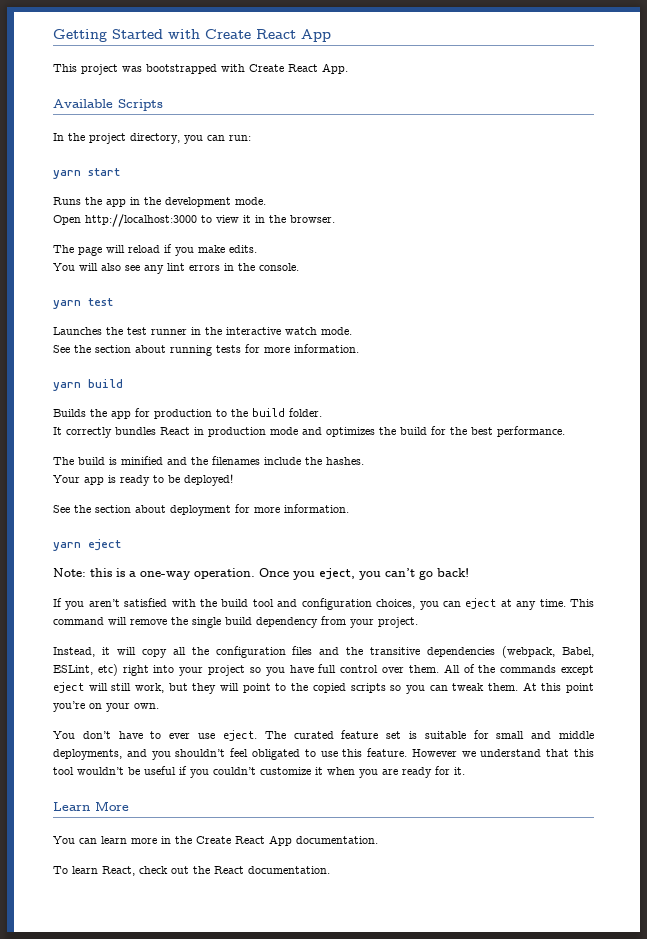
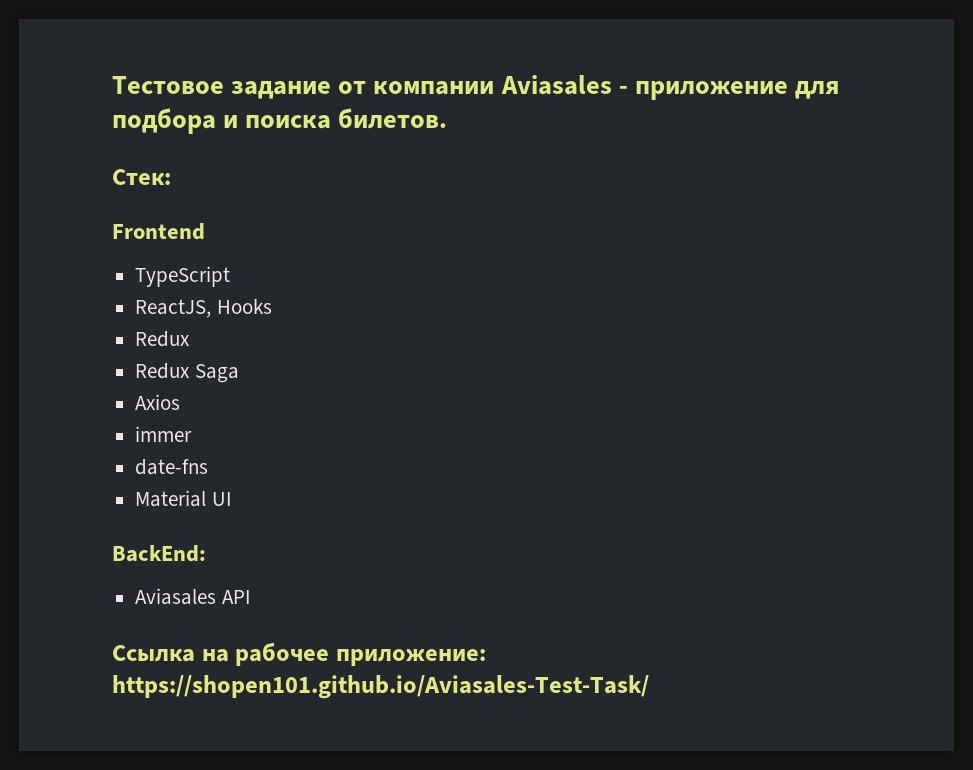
- Getting Started with Create React App
- This project was bootstrapped with Create React App.
- Available Scripts
- In the project directory, you can run:
- yarn start
- Runs the app in the development mode.
- Open http://localhost:3000 to view it in the browser.
- The page will reload if you make edits.
- You will also see any lint errors in the console.
- yarn test
- Launches the test runner in the interactive watch mode.
- See the section about running tests for more information.
- yarn build
- Builds the app for production to the build folder.
- It correctly bundles React in production mode and optimizes the build for the best performance.
- The build is minified and the filenames include the hashes.
- Your app is ready to be deployed!
- See the section about deployment for more information.
- yarn eject
- Note: this is a one-way operation. Once you eject, you can’t go back!
- If you aren’t satisfied with the build tool and configuration choices, you can eject at any time. This command will remove the single build dependency from your project.
- Instead, it will copy all the configuration files and the transitive dependencies (webpack, Babel, ESLint, etc) right into your project so you have full control over them. All of the commands except eject will still work, but they will point to the copied scripts so you can tweak them. At this point you’re on your own.
- You don’t have to ever use eject. The curated feature set is suitable for small and middle deployments, and you shouldn’t feel obligated to use this feature. However we understand that this tool wouldn’t be useful if you couldn’t customize it when you are ready for it.
- Learn More
- You can learn more in the Create React App documentation.
- To learn React, check out the React documentation.
+ Тестовое задание от компании Aviasales - приложение для подбора и поиска билетов.
+ Стек:
+ Frontend
+ TypeScript
+ ReactJS, Hooks
+ Redux
+ Redux Saga
+ Axios
+ immer
+ date-fns
+ Material UI
+ BackEnd:
+ Aviasales API
+ Ссылка на рабочее приложение: https://shopen101.github.io/Aviasales-Test-Task/

